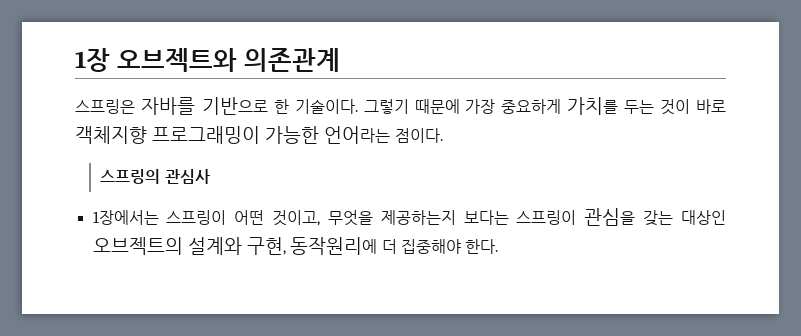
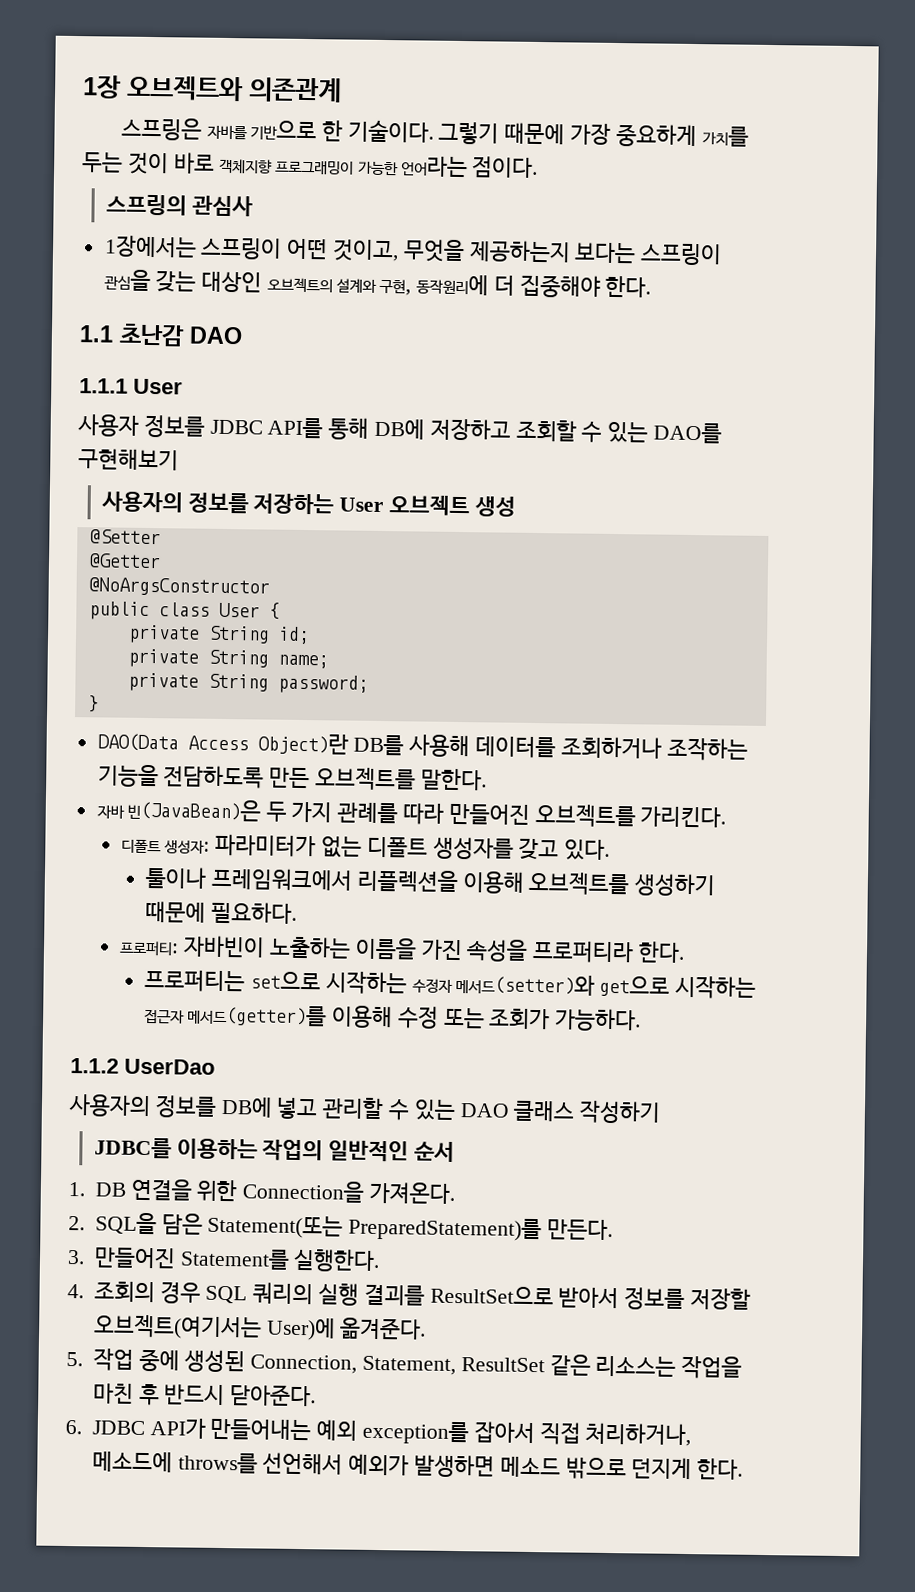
+ 1.1 초난감 DAO
+ 1.1.1 User
+ 사용자 정보를 JDBC API를 통해 DB에 저장하고 조회할 수 있는 DAO를 구현해보기
+ 사용자의 정보를 저장하는 User 오브젝트 생성
+ @Setter
+ @Getter
+ @NoArgsConstructor
+ public class User {
+ private String id;
+ private String name;
+ private String password;
+ }
+ DAO(Data Access Object)란 DB를 사용해 데이터를 조회하거나 조작하는 기능을 전담하도록 만든 오브젝트를 말한다.
+ 자바 빈(JavaBean)은 두 가지 관례를 따라 만들어진 오브젝트를 가리킨다.
+ 디폴트 생성자: 파라미터가 없는 디폴트 생성자를 갖고 있다.
+ 툴이나 프레임워크에서 리플렉션을 이용해 오브젝트를 생성하기 때문에 필요하다.
+ 프로퍼티: 자바빈이 노출하는 이름을 가진 속성을 프로퍼티라 한다.
+ 프로퍼티는 set으로 시작하는 수정자 메서드(setter)와 get으로 시작하는 접근자 메서드(getter)를 이용해 수정 또는 조회가 가능하다.
+ 1.1.2 UserDao
+ 사용자의 정보를 DB에 넣고 관리할 수 있는 DAO 클래스 작성하기
+ JDBC를 이용하는 작업의 일반적인 순서
+ 1. DB 연결을 위한 Connection을 가져온다.
+ 2. SQL을 담은 Statement(또는 PreparedStatement)를 만든다.
+ 3. 만들어진 Statement를 실행한다.
+ 4. 조회의 경우 SQL 쿼리의 실행 결괴를 ResultSet으로 받아서 정보를 저장할 오브젝트(여기서는 User)에 옮겨준다.
+ 5. 작업 중에 생성된 Connection, Statement, ResultSet 같은 리소스는 작업을 마친 후 반드시 닫아준다.
+ 6. JDBC API가 만들어내는 예외 exception를 잡아서 직접 처리하거나, 메소드에 throws를 선언해서 예외가 발생하면 메소드 밖으로 던지게 한다.

